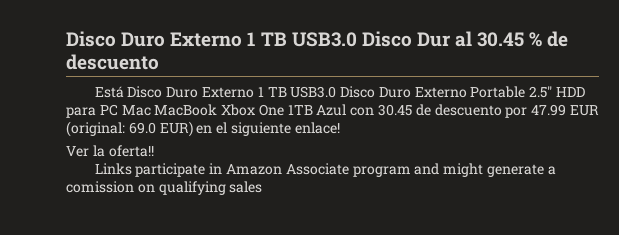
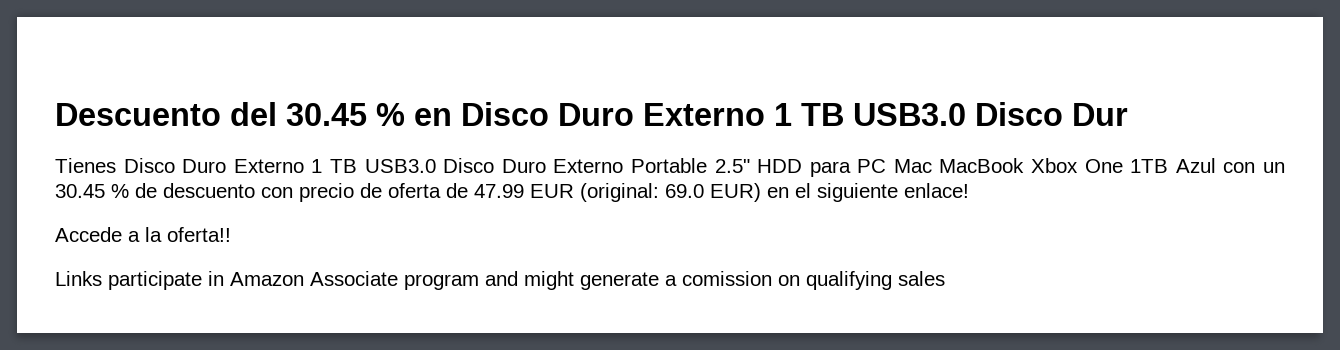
- Disco Duro Externo 1 TB USB3.0 Disco Dur al 30.45 % de descuento
- Está Disco Duro Externo 1 TB USB3.0 Disco Duro Externo Portable 2.5" HDD para PC Mac MacBook Xbox One 1TB Azul con 30.45 de descuento por 47.99 EUR (original: 69.0 EUR) en el siguiente enlace!
+ Descuento del 30.45 % en Disco Duro Externo 1 TB USB3.0 Disco Dur
+ Tienes Disco Duro Externo 1 TB USB3.0 Disco Duro Externo Portable 2.5" HDD para PC Mac MacBook Xbox One 1TB Azul con un 30.45 % de descuento con precio de oferta de 47.99 EUR (original: 69.0 EUR) en el siguiente enlace!
- Ver la oferta!!
+ Accede a la oferta!!

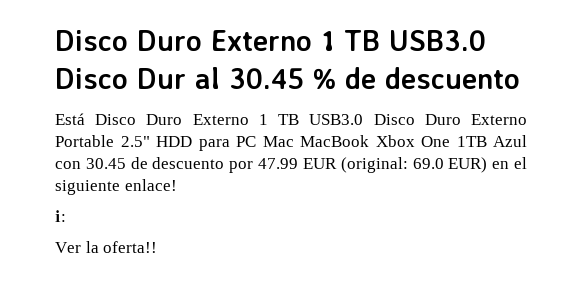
- Descuento del 30.45 % en Disco Duro Externo 1 TB USB3.0 Disco Dur
- Tienes Disco Duro Externo 1 TB USB3.0 Disco Duro Externo Portable 2.5" HDD para PC Mac MacBook Xbox One 1TB Azul con un 30.45 % de descuento con precio de oferta de 47.99 EUR (original: 69.0 EUR) en el siguiente enlace!
+ Disco Duro Externo 1 TB USB3.0 Disco Dur al 30.45 % de descuento
+ Está Disco Duro Externo 1 TB USB3.0 Disco Duro Externo Portable 2.5" HDD para PC Mac MacBook Xbox One 1TB Azul con 30.45 de descuento por 47.99 EUR (original: 69.0 EUR) en el siguiente enlace!
- Accede a la oferta!!
+ ℹ:
+ Ver la oferta!!
- Links participate in Amazon Associate program and might generate a comission on qualifying sales

